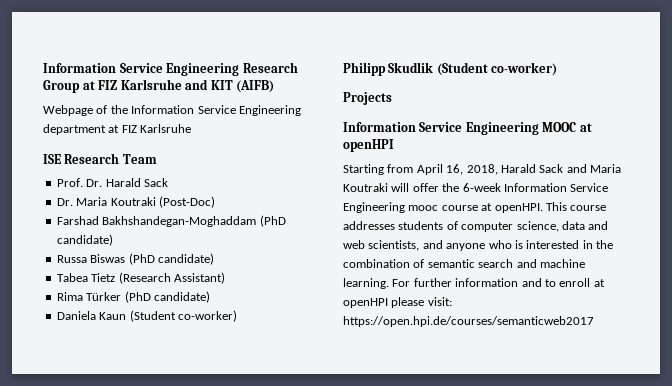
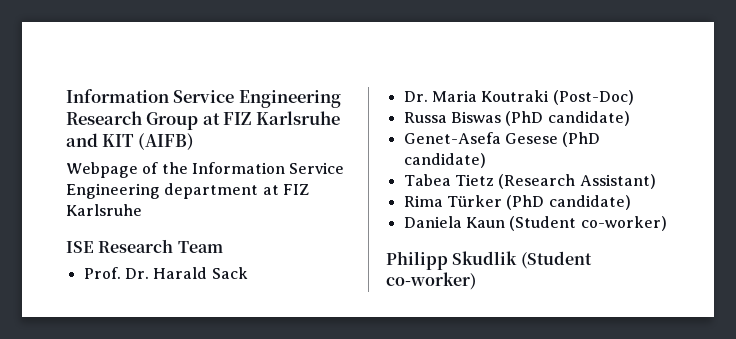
- Farshad Bakhshandegan-Moghaddam (PhD candidate)
  Russa Biswas (PhD candidate)
+ Genet-Asefa Gesese (PhD candidate)
- Projects
- Information Service Engineering MOOC at openHPI
- Starting from April 16, 2018, Harald Sack and Maria Koutraki will offer the 6-week Information Service Engineering mooc course at openHPI. This course addresses students of computer science, data and web scientists, and anyone who is interested in the combination of semantic search and machine learning. For further information and to enroll at openHPI please visit: https://open.hpi.de/courses/semanticweb2017

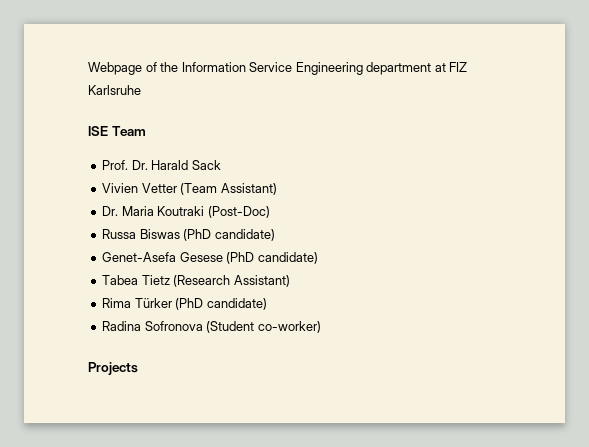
- Information Service Engineering Research Group at FIZ Karlsruhe and KIT (AIFB)
- ISE Research Team
+ ISE Team
+ Vivien Vetter (Team Assistant)
- Daniela Kaun (Student co-worker)
+ Radina Sofronova (Student co-worker)
- Philipp Skudlik (Student co-worker)
+ Projects

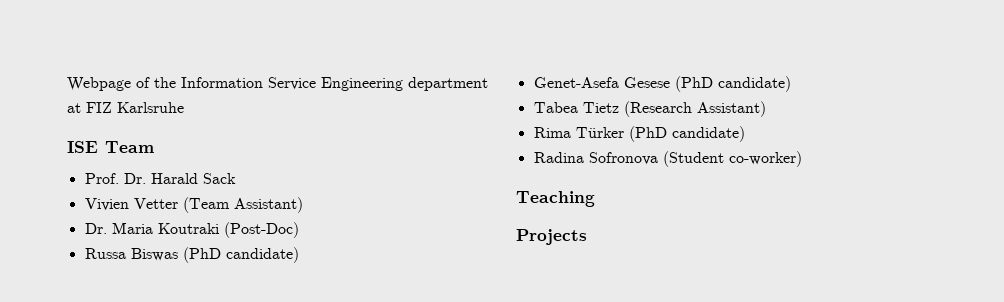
+ Teaching

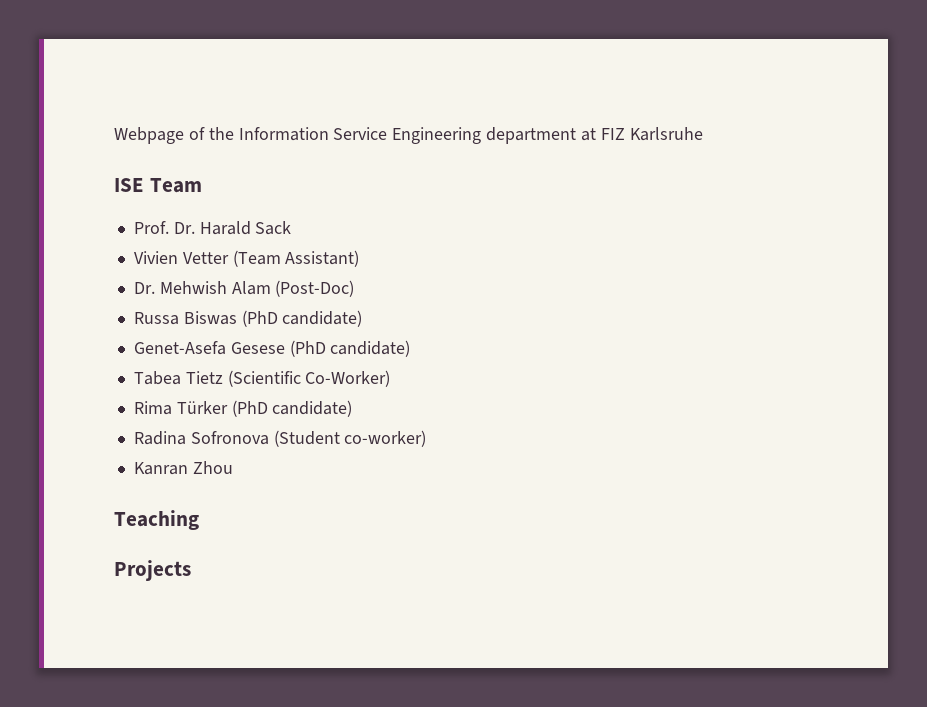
- Dr. Maria Koutraki (Post-Doc)
+ Dr. Mehwish Alam (Post-Doc)
- Tabea Tietz (Research Assistant)
+ Tabea Tietz (Scientific Co-Worker)
+ Kanran Zhou

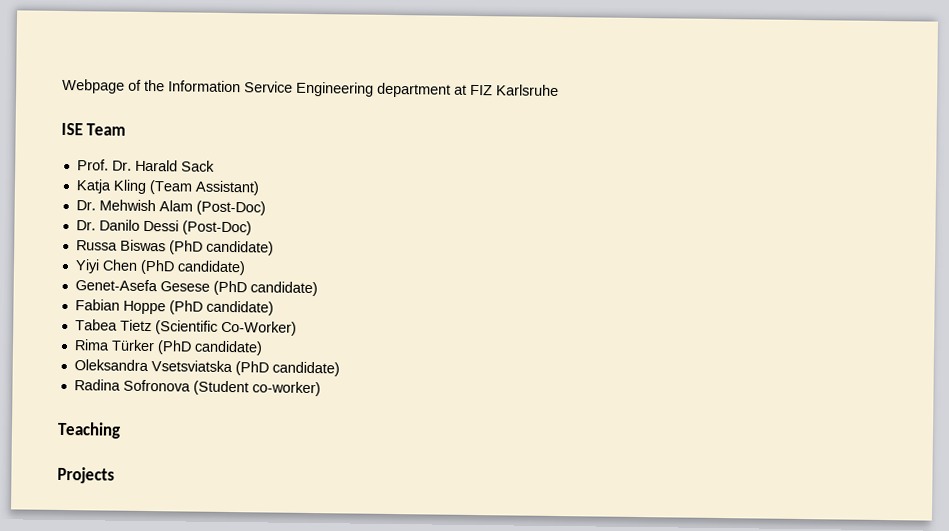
- Vivien Vetter (Team Assistant)
+ Katja Kling (Team Assistant)
+ Dr. Danilo Dessi (Post-Doc)
+ Yiyi Chen (PhD candidate)
+ Fabian Hoppe (PhD candidate)
+ Oleksandra Vsetsviatska (PhD candidate)
- Kanran Zhou

